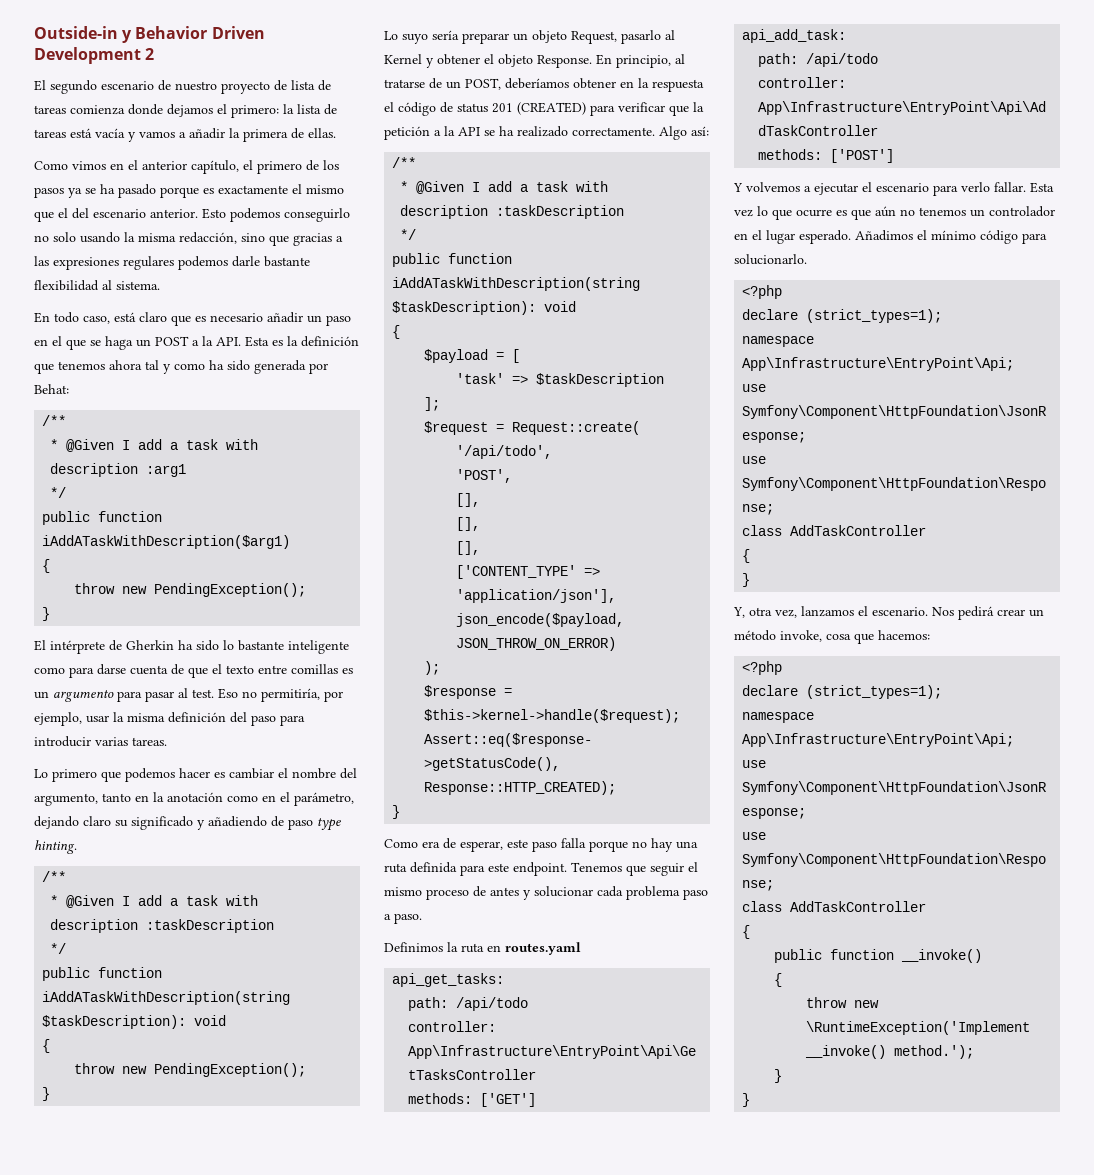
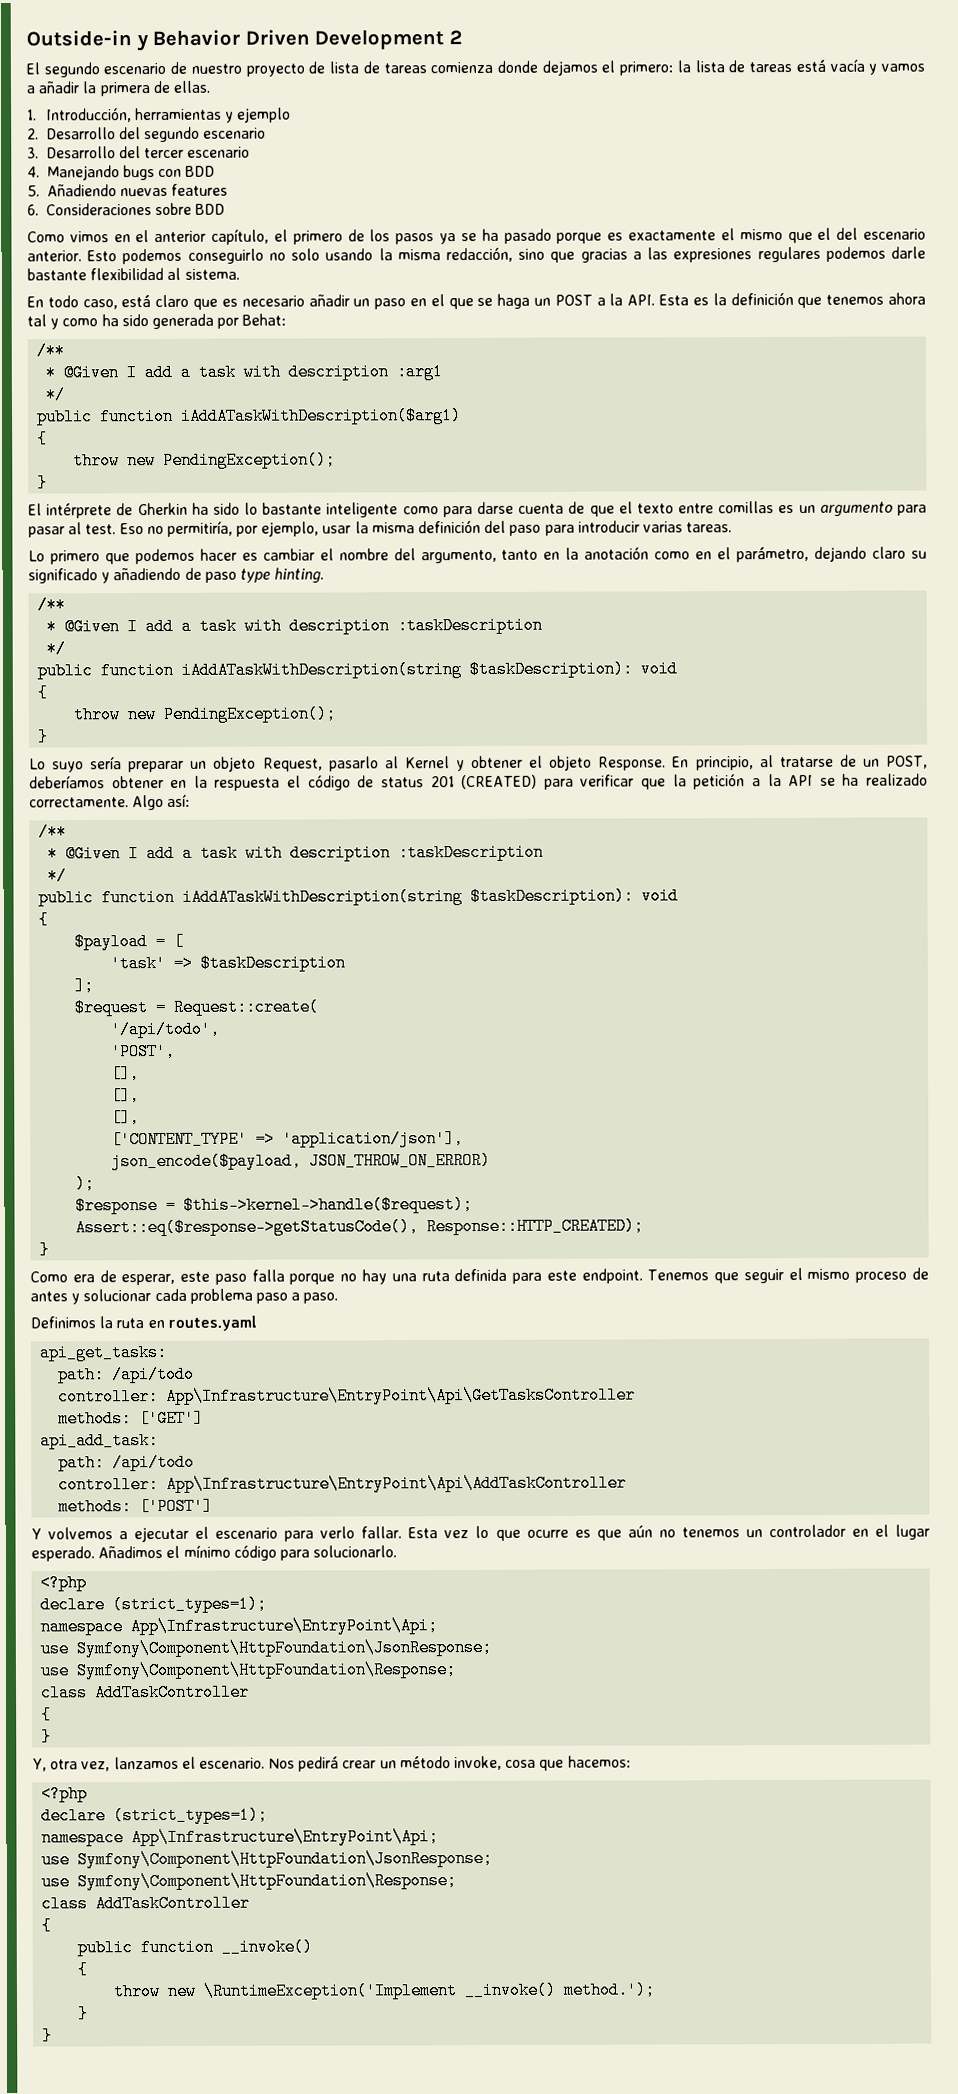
+ 1. Introducción, herramientas y ejemplo
+ 2. Desarrollo del segundo escenario
+ 3. Desarrollo del tercer escenario
+ 4. Manejando bugs con BDD
+ 5. Añadiendo nuevas features
+ 6. Consideraciones sobre BDD

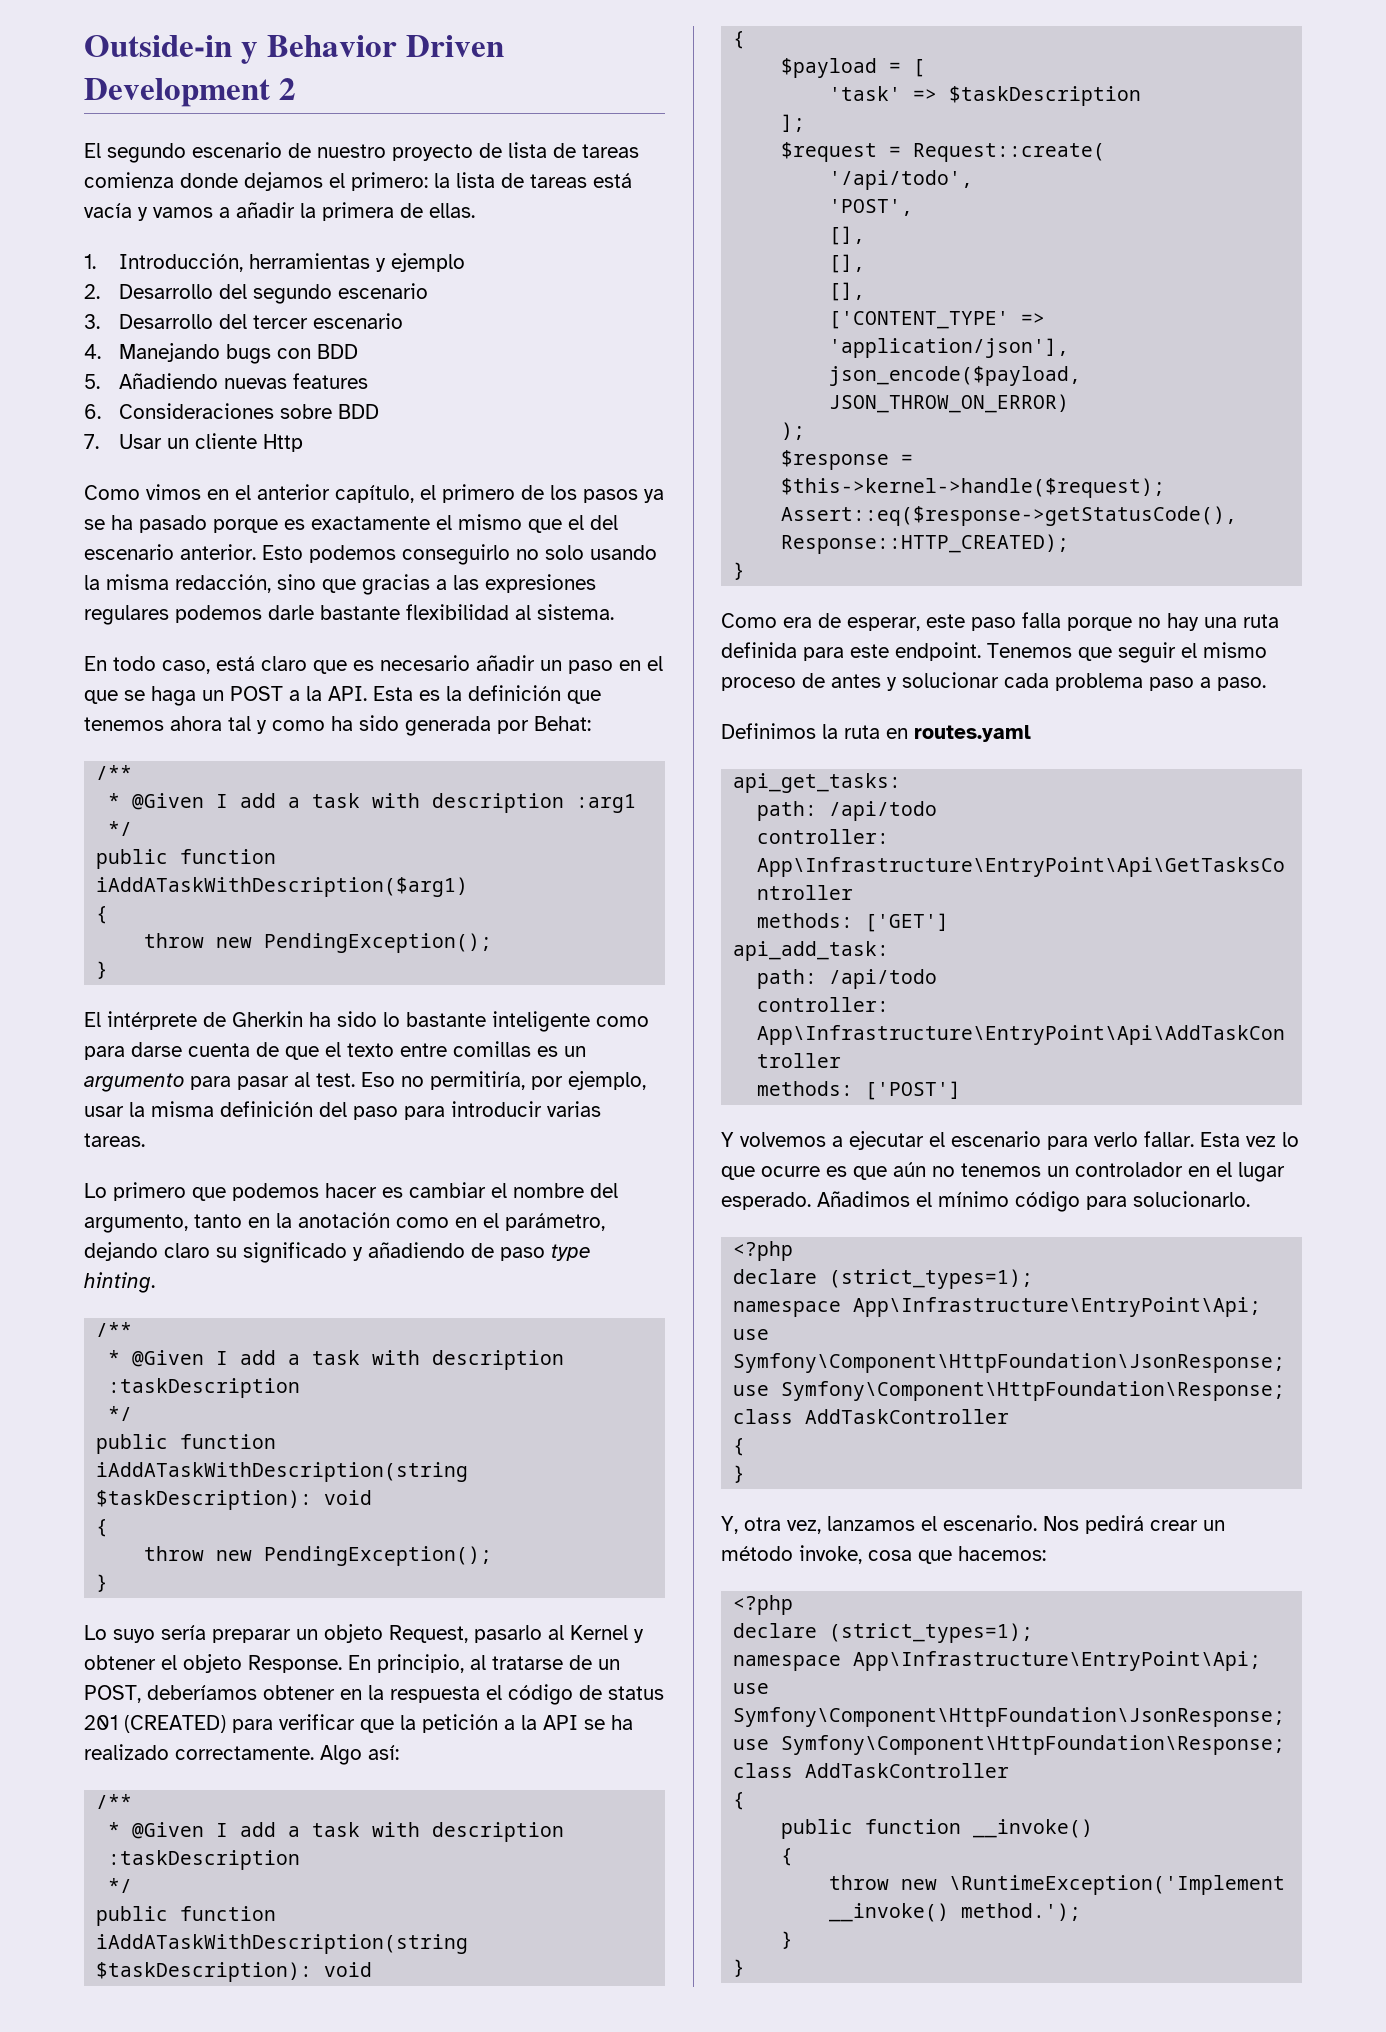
+ 7. Usar un cliente Http

